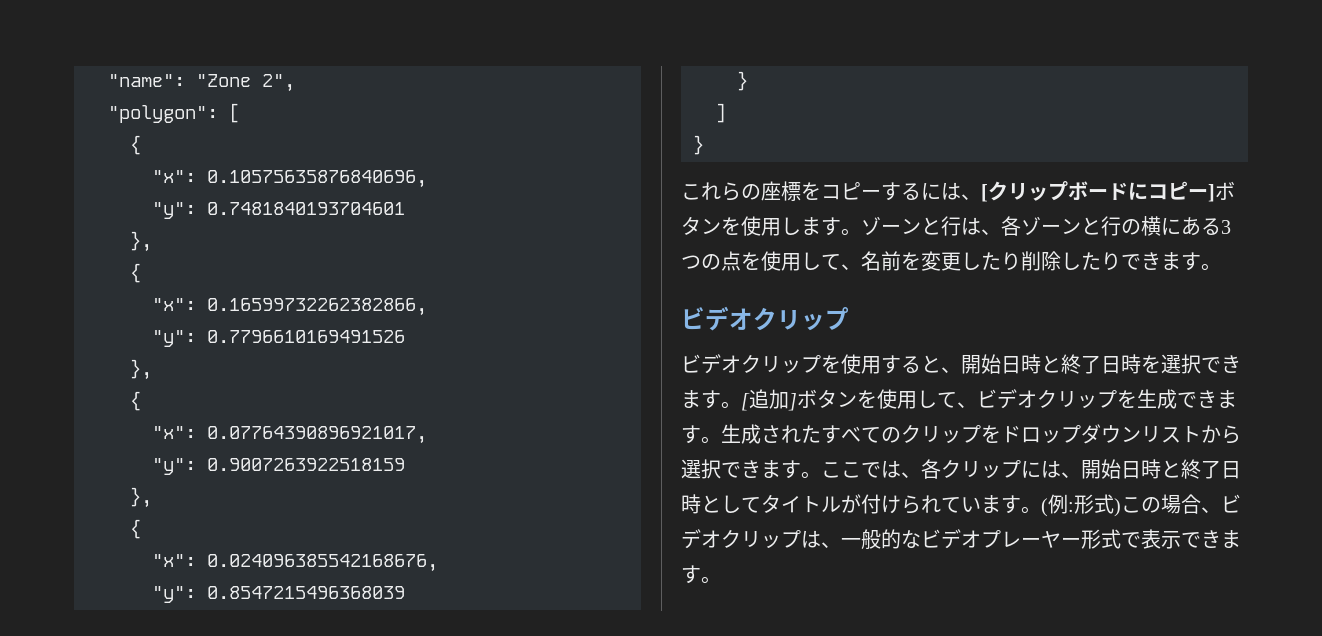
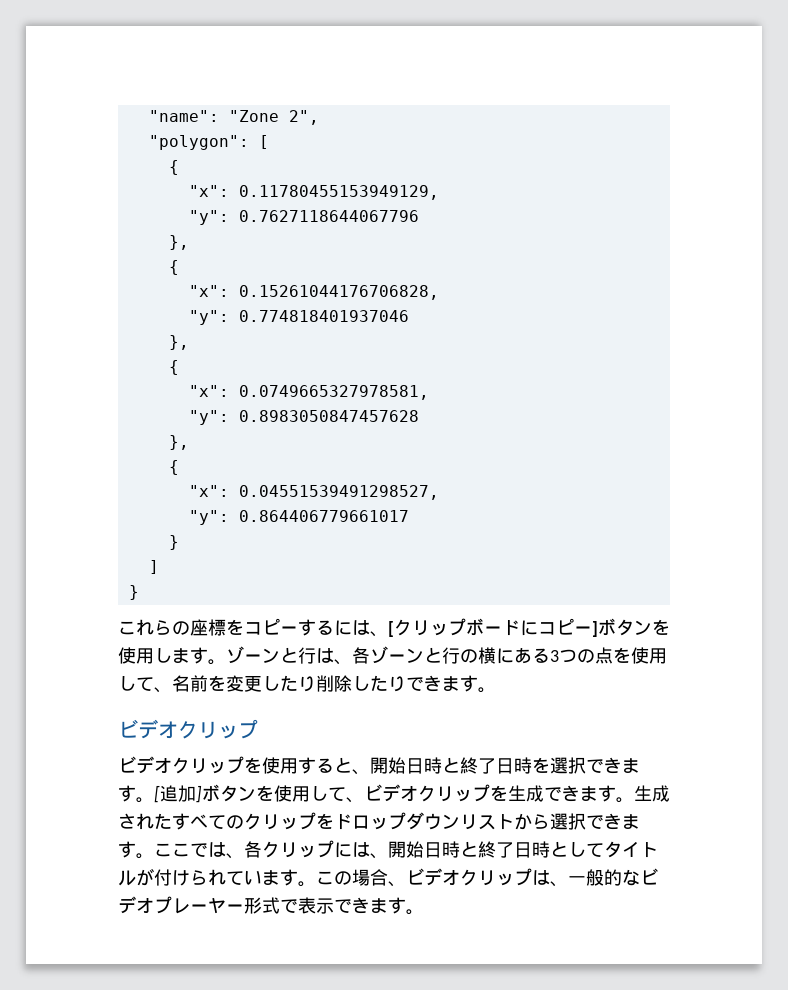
- "x": 0.10575635876840696,
- "y": 0.7481840193704601
+ "x": 0.11780455153949129,
+ "y": 0.7627118644067796
  },
  {
- "x": 0.16599732262382866,
- "y": 0.7796610169491526
+ "x": 0.15261044176706828,
+ "y": 0.774818401937046
  },
  {
- "x": 0.07764390896921017,
- "y": 0.9007263922518159
+ "x": 0.0749665327978581,
+ "y": 0.8983050847457628
  },
  {
- "x": 0.024096385542168676,
- "y": 0.8547215496368039
+ "x": 0.04551539491298527,
+ "y": 0.864406779661017
- (例:形式)この場合、ビデオクリップは、一般的なビデオプレーヤー形式で表示できます。
+ この場合、ビデオクリップは、一般的なビデオプレーヤー形式で表示できます。

